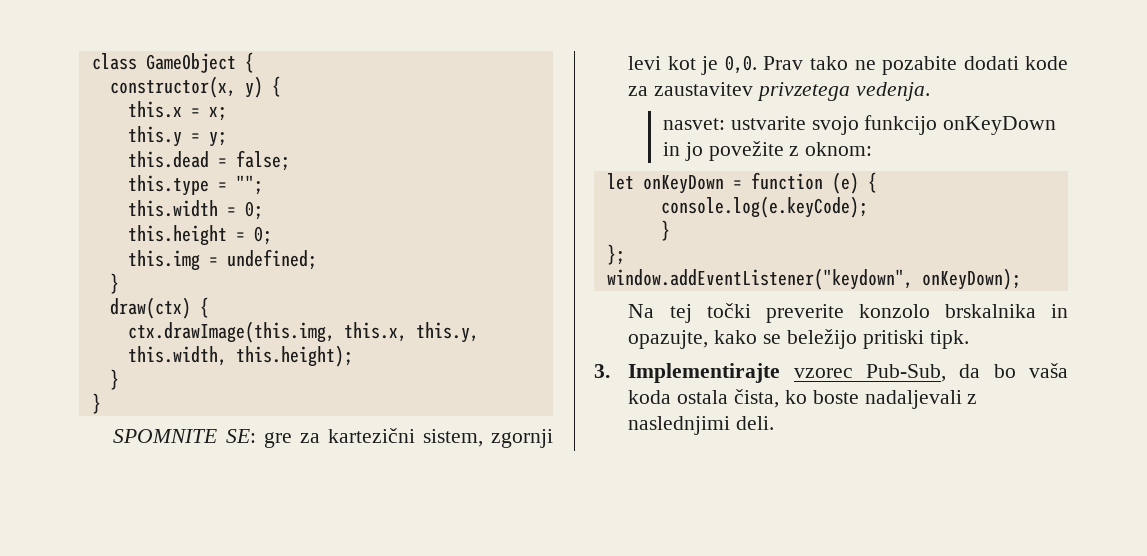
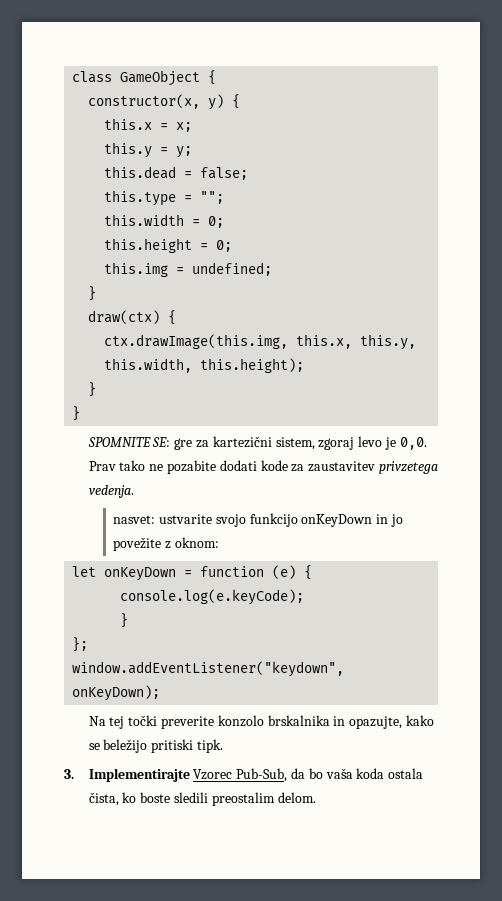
- SPOMNITE SE: gre za kartezični sistem, zgornji levi kot je 0,0.
+ SPOMNITE SE: gre za kartezični sistem, zgoraj levo je 0,0.
- 3. Implementirajte vzorec Pub-Sub, da bo vaša koda ostala čista, ko boste nadaljevali z naslednjimi deli.
+ 3. Implementirajte Vzorec Pub-Sub, da bo vaša koda ostala čista, ko boste sledili preostalim delom.

